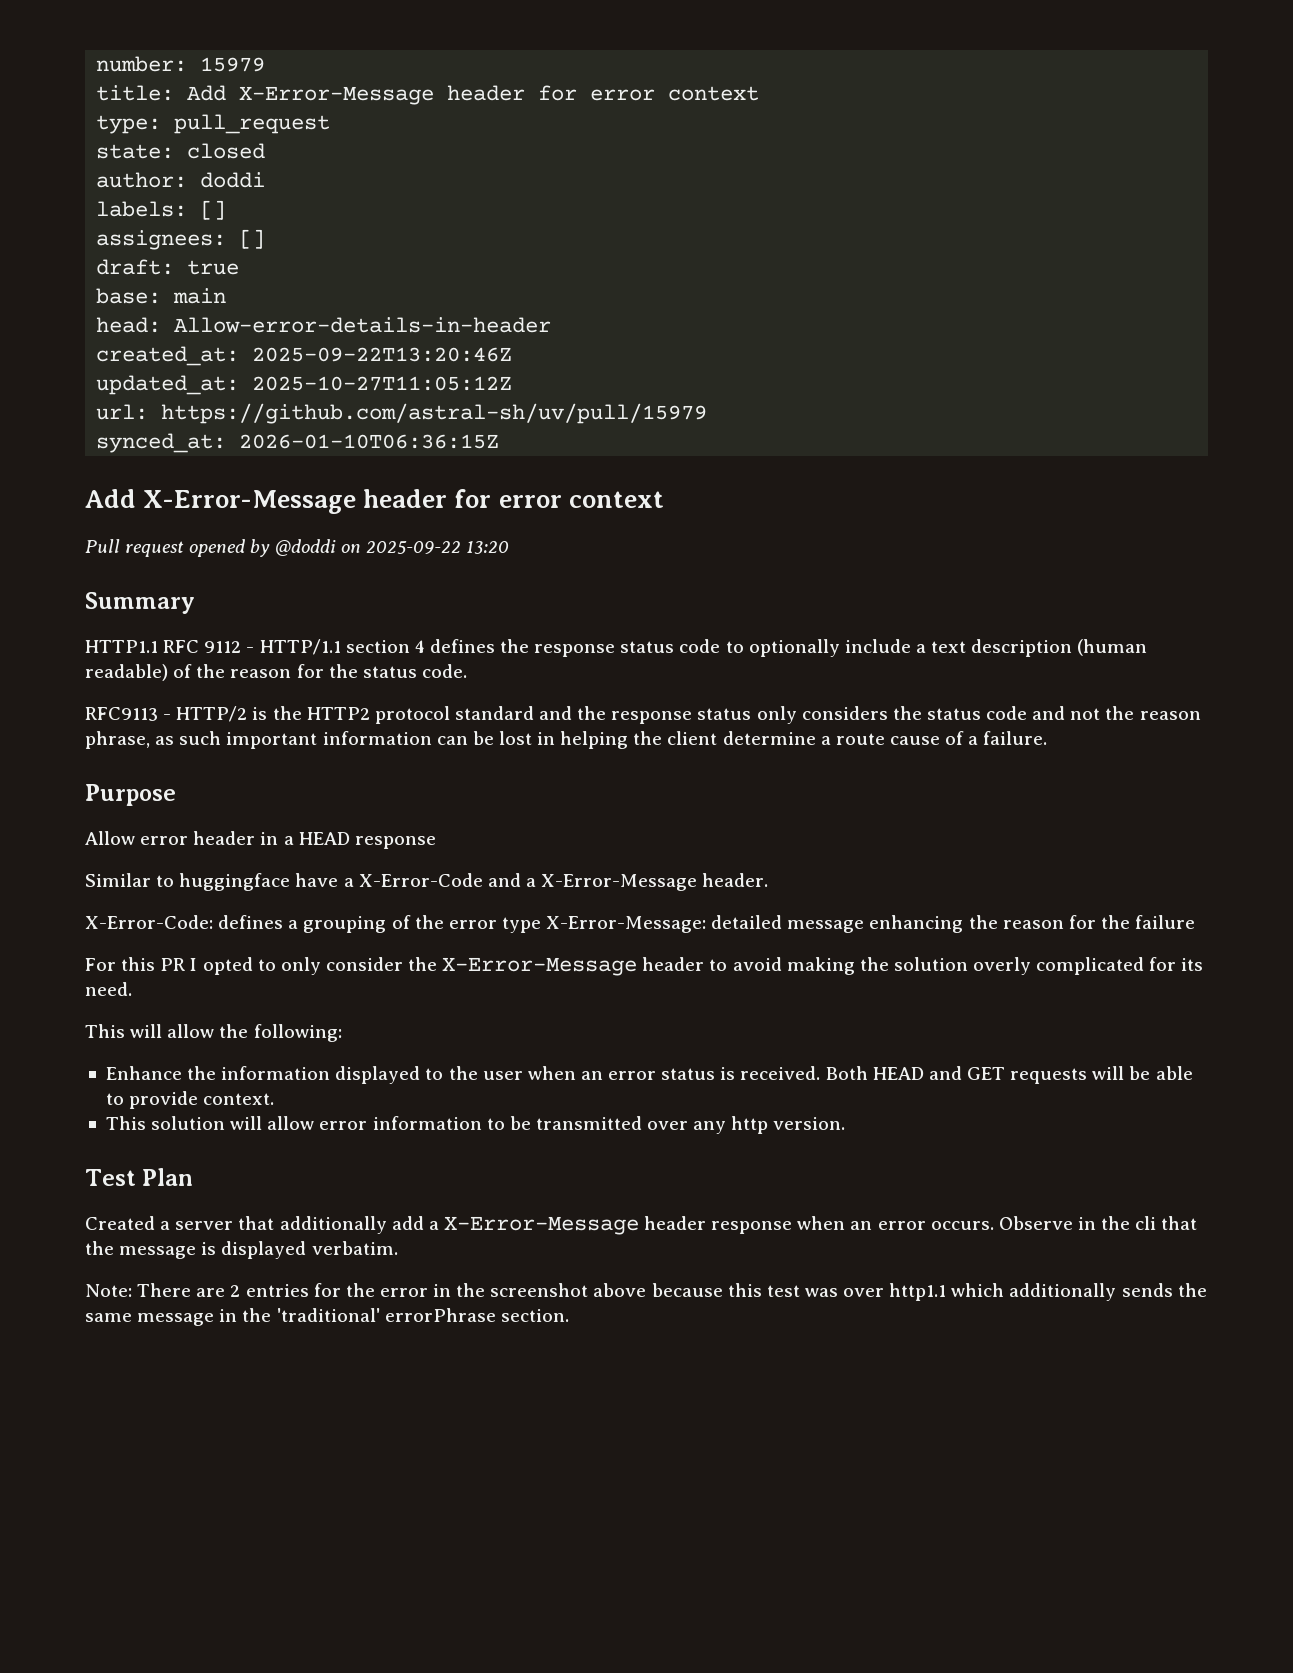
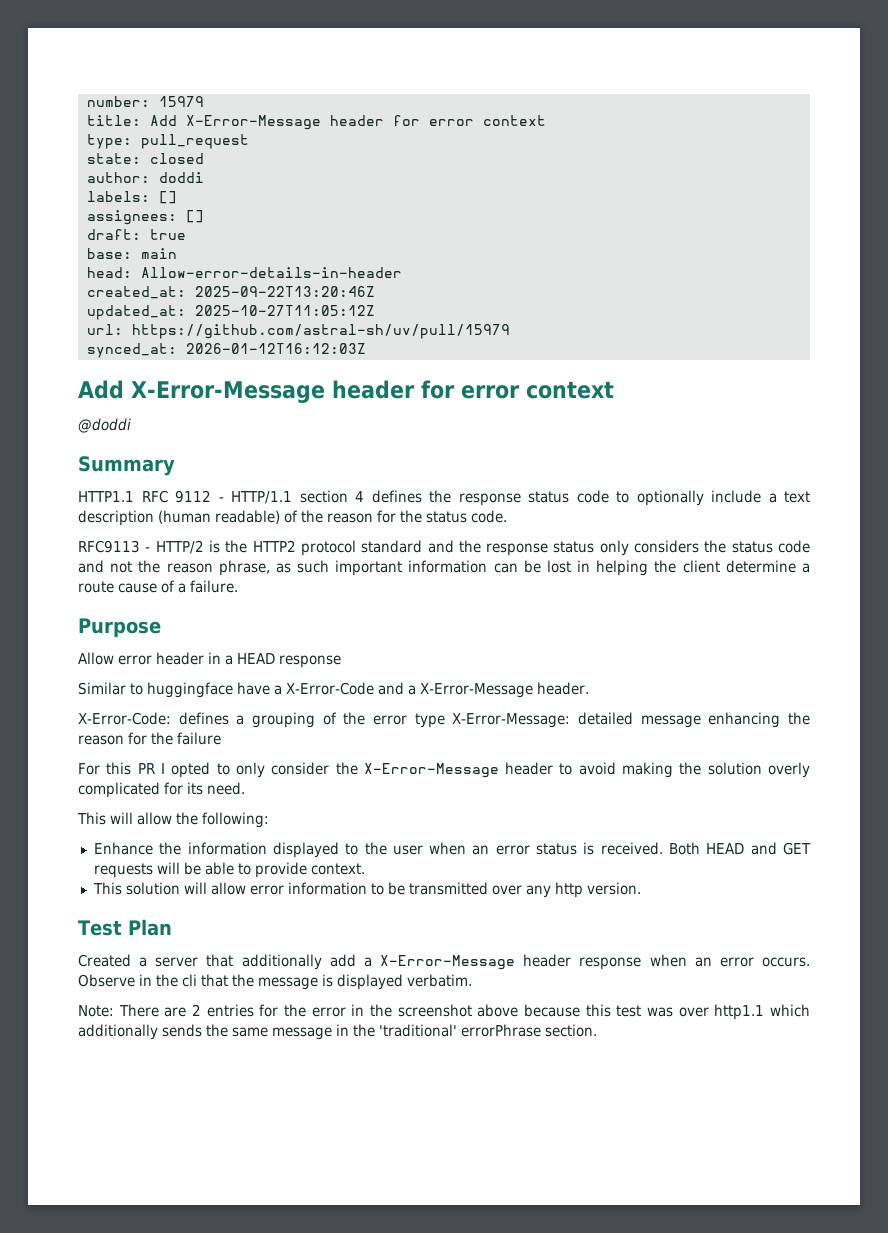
- synced_at: 2026-01-10T06:36:15Z
+ synced_at: 2026-01-12T16:12:03Z
  Add X-Error-Message header for error context
- Pull request opened by @doddi on 2025-09-22 13:20
+ @doddi

